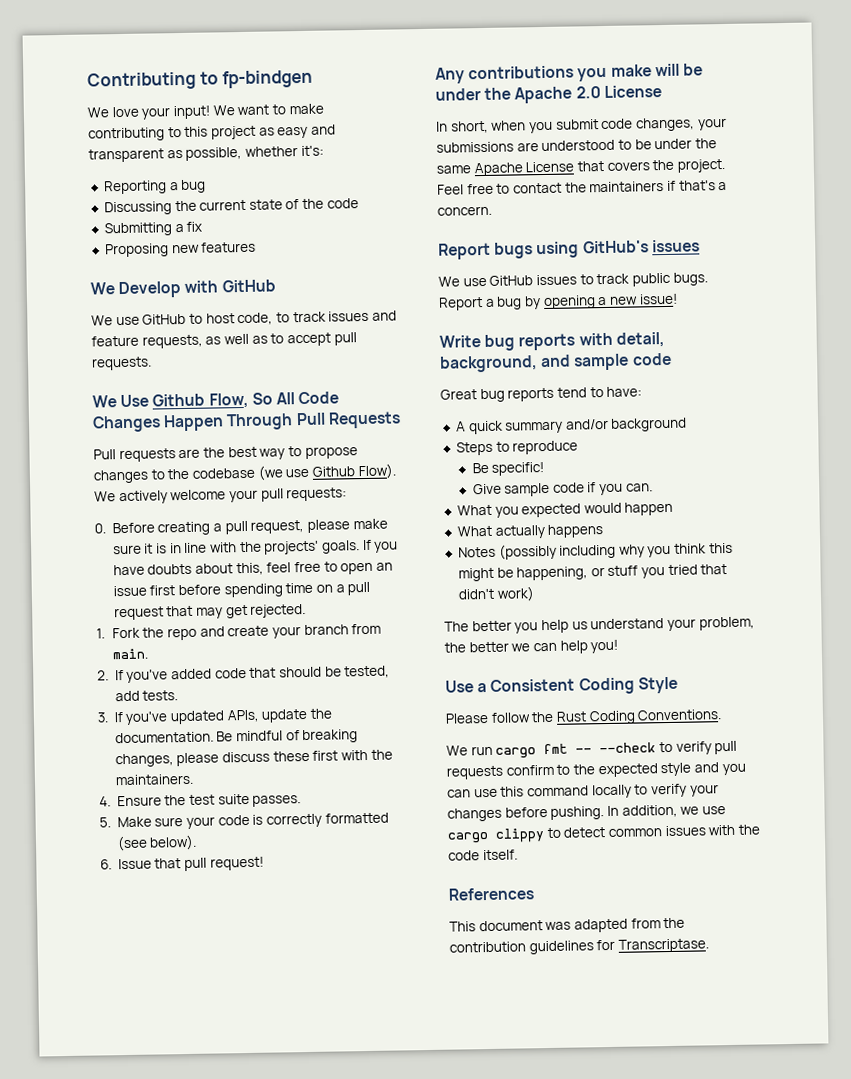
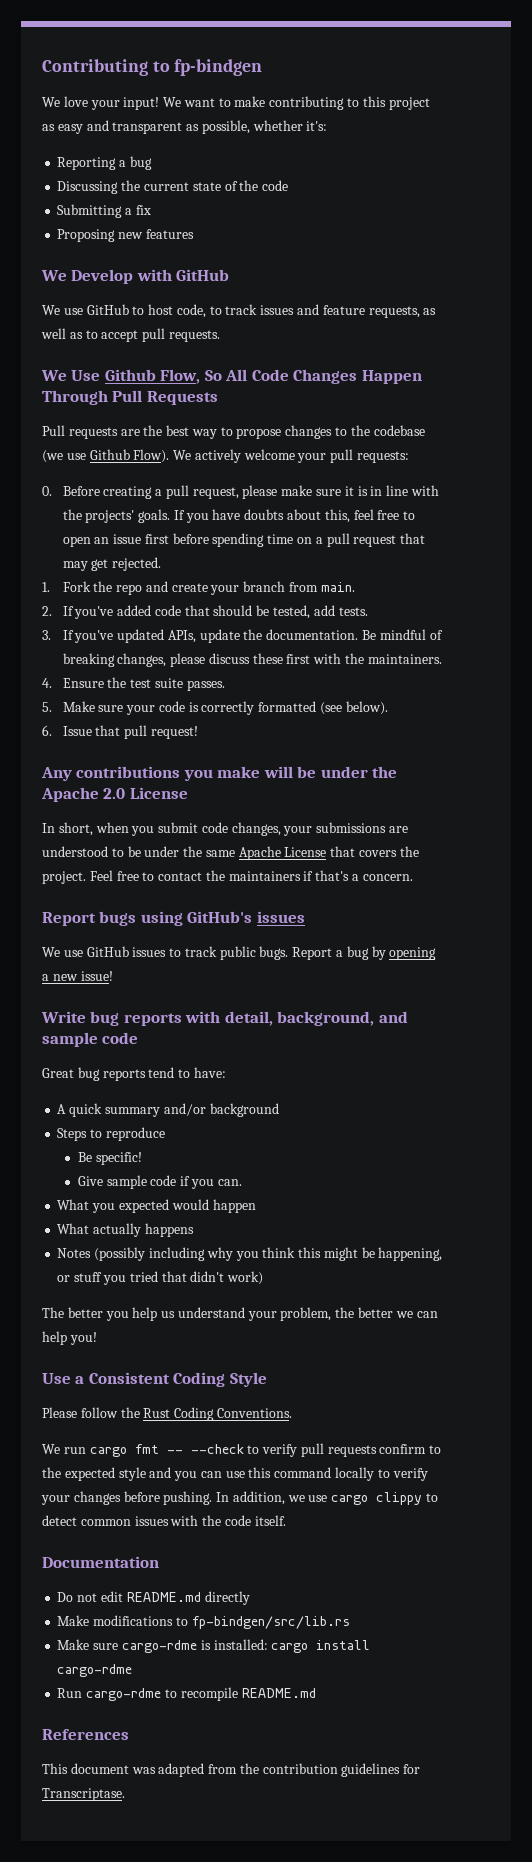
+ Documentation
+ Do not edit README.md directly
+ Make modifications to fp-bindgen/src/lib.rs
+ Make sure cargo-rdme is installed: cargo install cargo-rdme
+ Run cargo-rdme to recompile README.md

